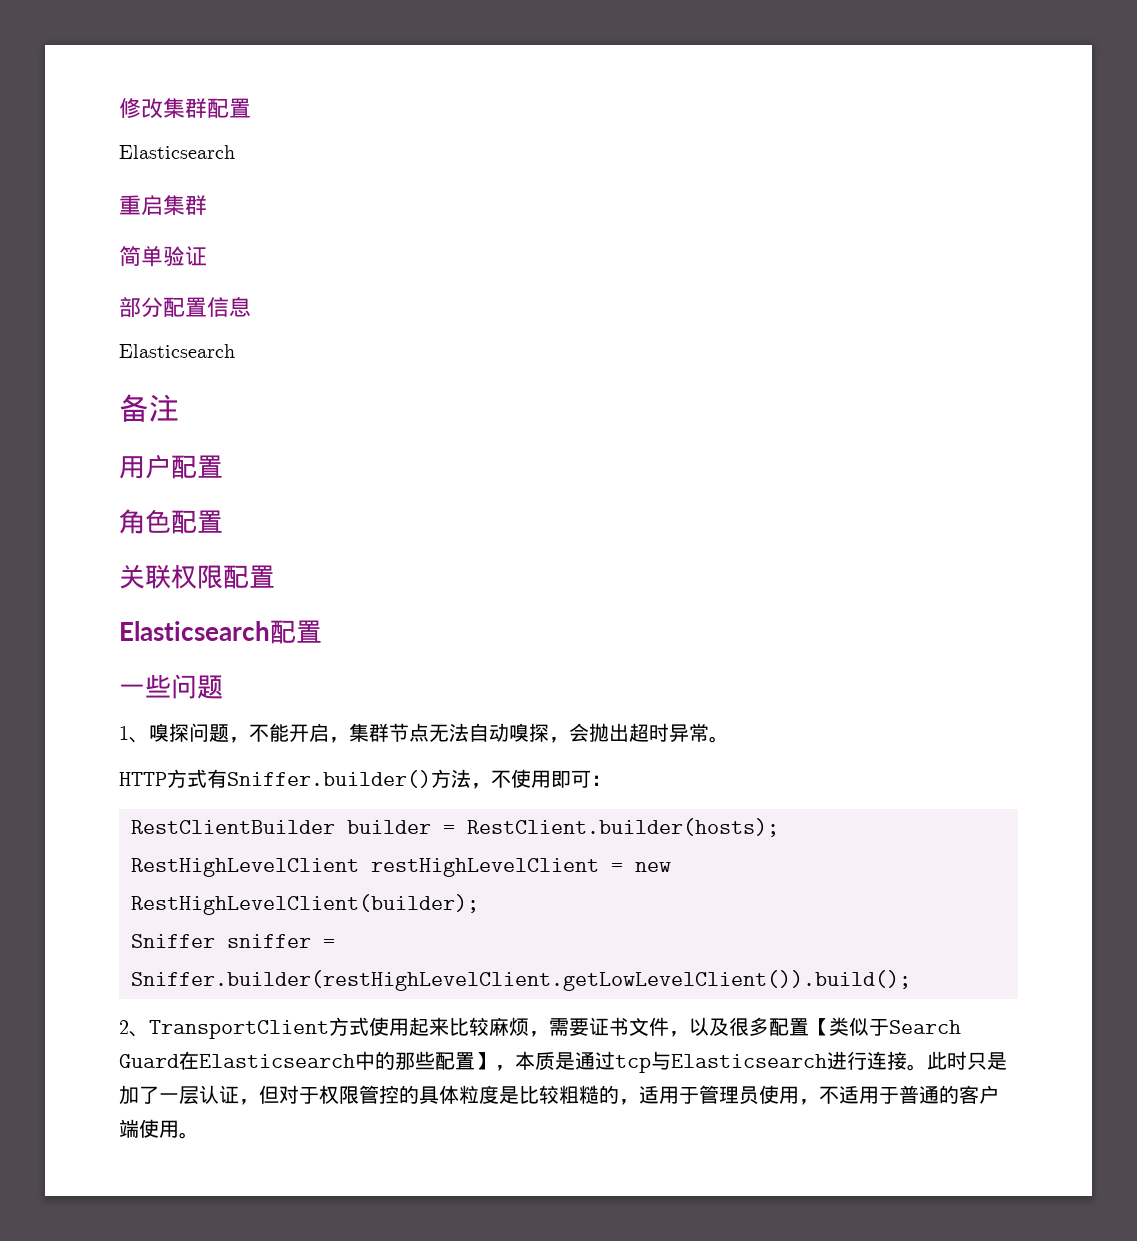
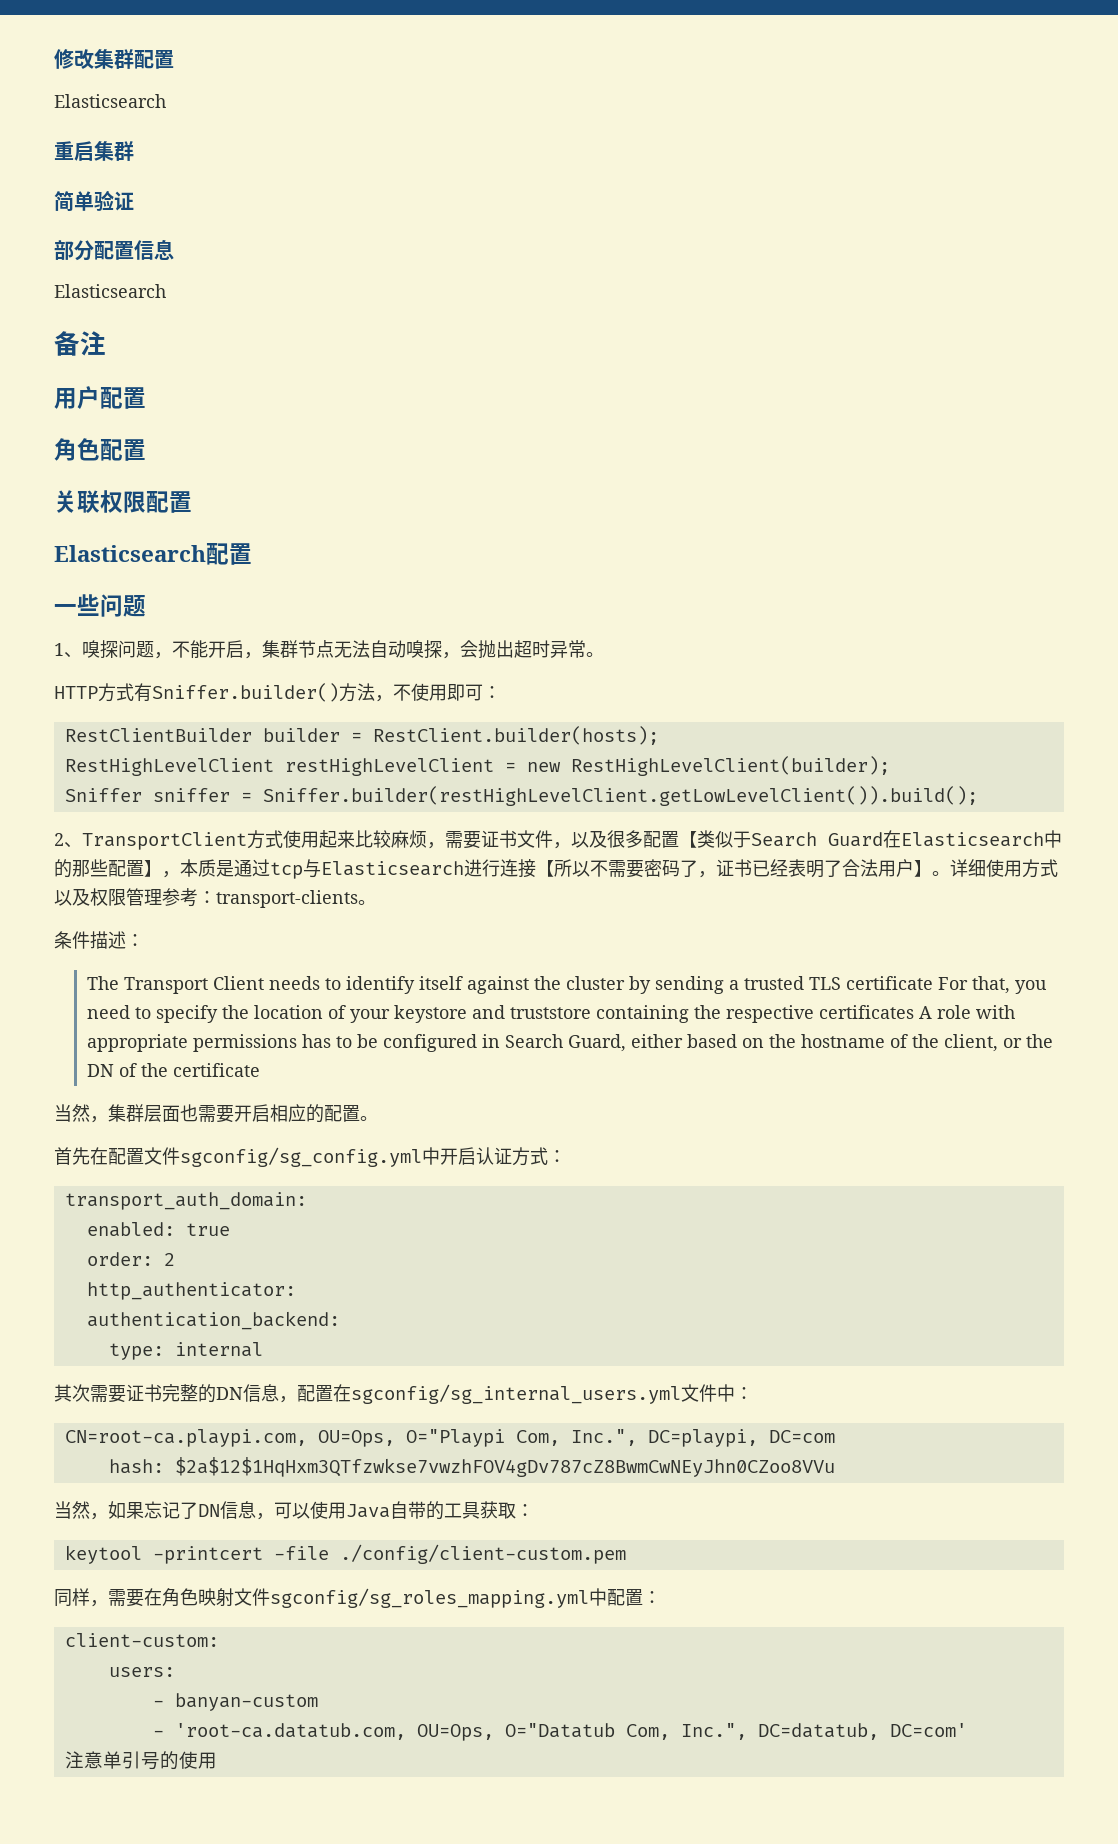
- 2、TransportClient方式使用起来比较麻烦，需要证书文件，以及很多配置【类似于Search Guard在Elasticsearch中的那些配置】，本质是通过tcp与Elasticsearch进行连接。此时只是加了一层认证，但对于权限管控的具体粒度是比较粗糙的，适用于管理员使用，不适用于普通的客户端使用。
+ 2、TransportClient方式使用起来比较麻烦，需要证书文件，以及很多配置【类似于Search Guard在Elasticsearch中的那些配置】，本质是通过tcp与Elasticsearch进行连接【所以不需要密码了，证书已经表明了合法用户】。详细使用方式以及权限管理参考：transport-clients。
+ 条件描述：
+ The Transport Client needs to identify itself against the cluster by sending a trusted TLS certificate For that, you need to specify the location of your keystore and truststore containing the respective certificates A role with appropriate permissions has to be configured in Search Guard, either based on the hostname of the client, or the DN of the certificate
+ 当然，集群层面也需要开启相应的配置。
+ 首先在配置文件sgconfig/sg_config.yml中开启认证方式：
+ transport_auth_domain:
+ enabled: true
+ order: 2
+ http_authenticator:
+ authentication_backend:
+ type: internal
+ 其次需要证书完整的DN信息，配置在sgconfig/sg_internal_users.yml文件中：
+ CN=root-ca.playpi.com, OU=Ops, O="Playpi Com, Inc.", DC=playpi, DC=com
+ hash: $2a$12$1HqHxm3QTfzwkse7vwzhFOV4gDv787cZ8BwmCwNEyJhn0CZoo8VVu
+ 当然，如果忘记了DN信息，可以使用Java自带的工具获取：
+ keytool -printcert -file ./config/client-custom.pem
+ 同样，需要在角色映射文件sgconfig/sg_roles_mapping.yml中配置：
+ client-custom:
+ users:
+ - banyan-custom
+ - 'root-ca.datatub.com, OU=Ops, O="Datatub Com, Inc.", DC=datatub, DC=com'
+ 注意单引号的使用

